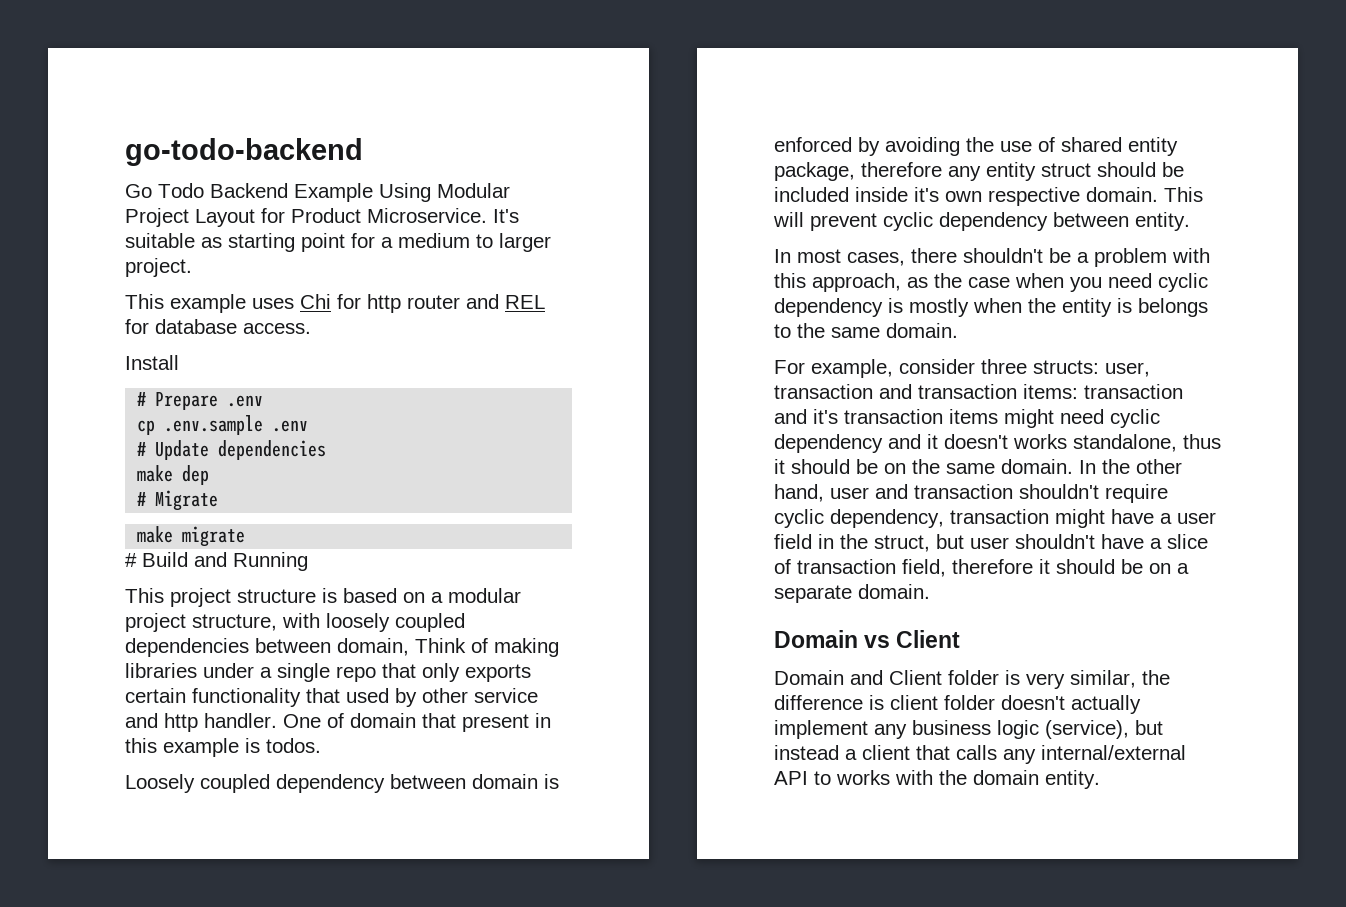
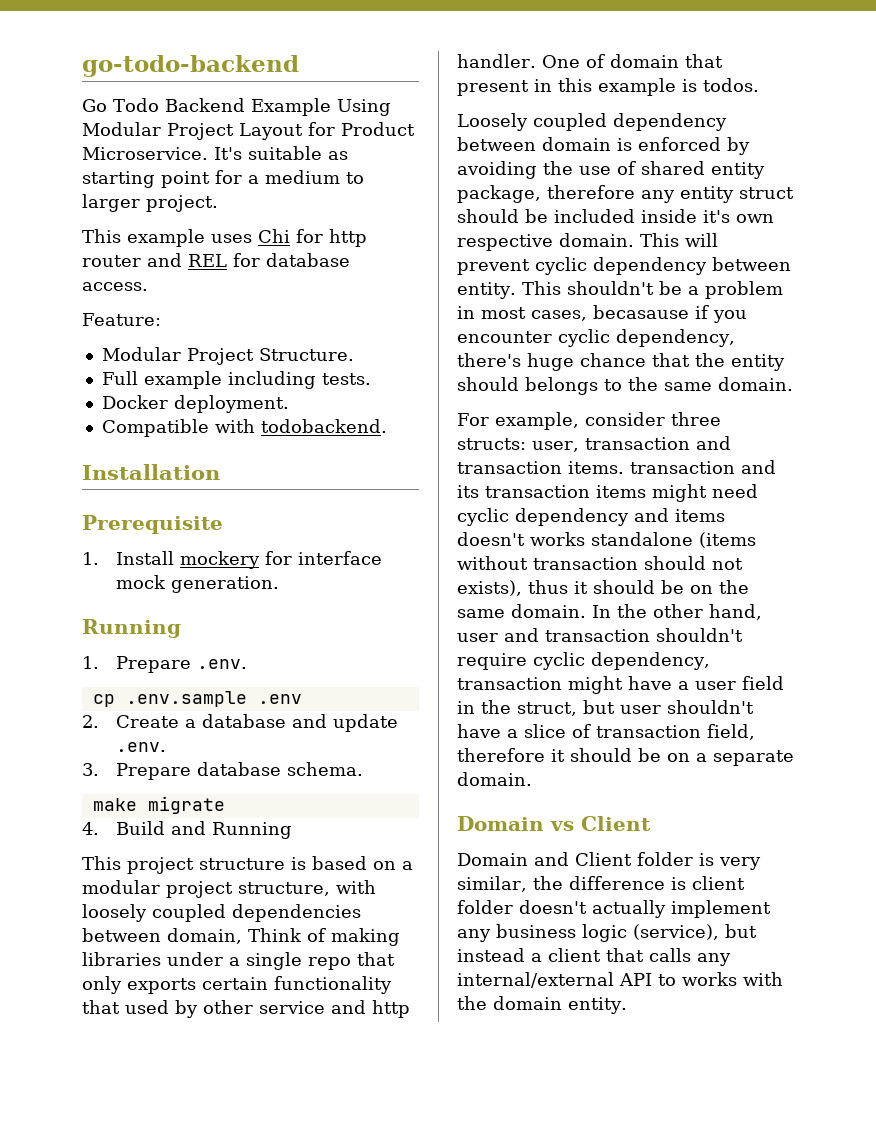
- Install
- # Prepare .env
+ Feature:
+ Modular Project Structure.
+ Full example including tests.
+ Docker deployment.
+ Compatible with todobackend.
+ Installation
+ Prerequisite
+ 1. Install mockery for interface mock generation.
+ Running
+ 1. Prepare .env.
  cp .env.sample .env
- # Update dependencies
- make dep
- # Migrate
+ 2. Create a database and update .env.
+ 3. Prepare database schema.
- # Build and Running
+ 4. Build and Running
- This will prevent cyclic dependency between entity.
- In most cases, there shouldn't be a problem with this approach, as the case when you need cyclic dependency is mostly when the entity is belongs to the same domain.
+ This will prevent cyclic dependency between entity. This shouldn't be a problem in most cases, becasause if you encounter cyclic dependency, there's huge chance that the entity should belongs to the same domain.
- For example, consider three structs: user, transaction and transaction items: transaction and it's transaction items might need cyclic dependency and it doesn't works standalone, thus it should be on the same domain.
+ For example, consider three structs: user, transaction and transaction items. transaction and its transaction items might need cyclic dependency and items doesn't works standalone (items without transaction should not exists), thus it should be on the same domain.

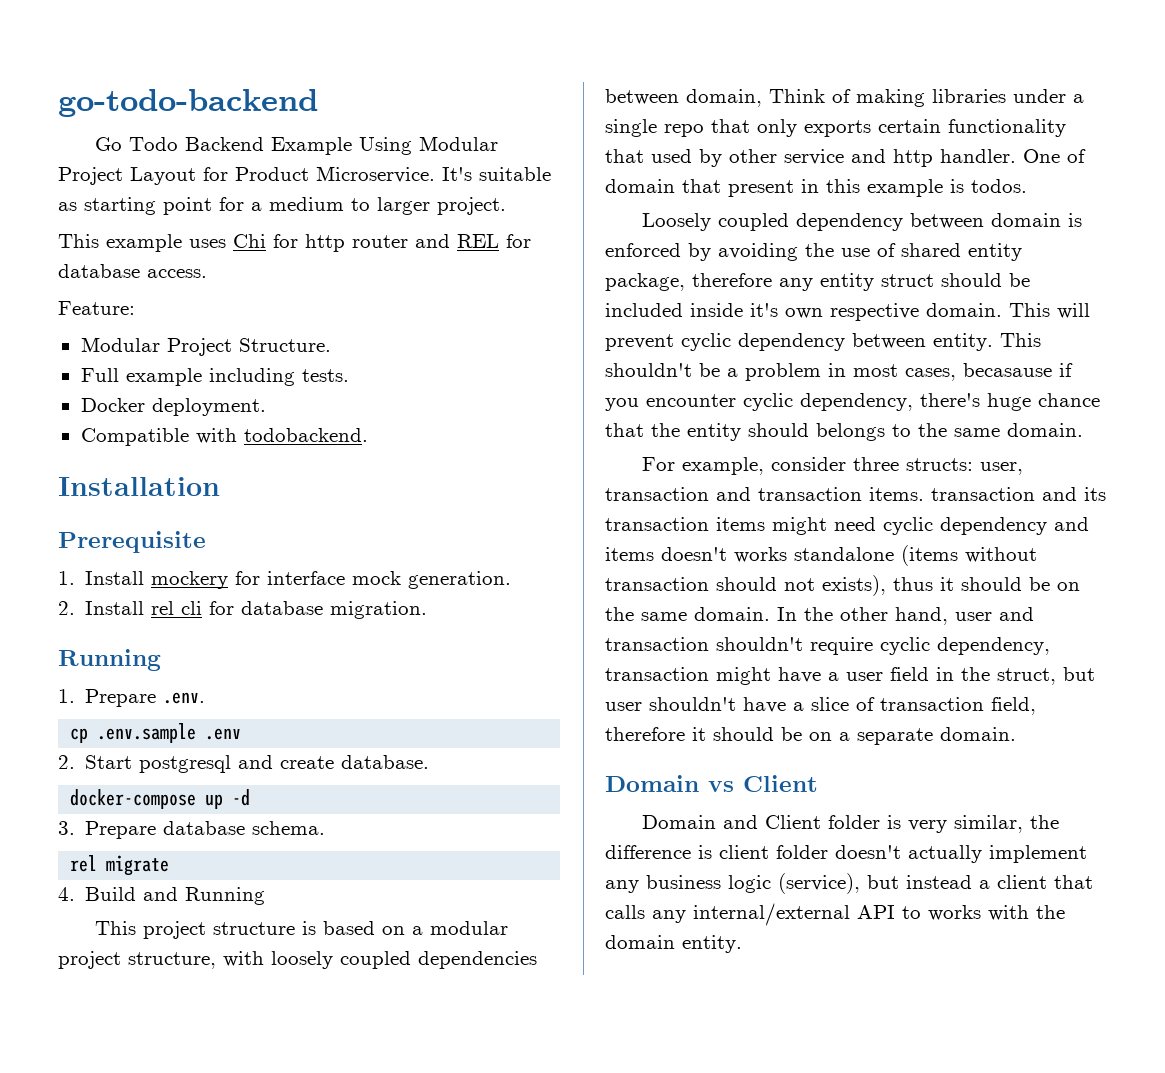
+ 2. Install rel cli for database migration.
- 2. Create a database and update .env.
+ 2. Start postgresql and create database.
+ docker-compose up -d
- make migrate
+ rel migrate

